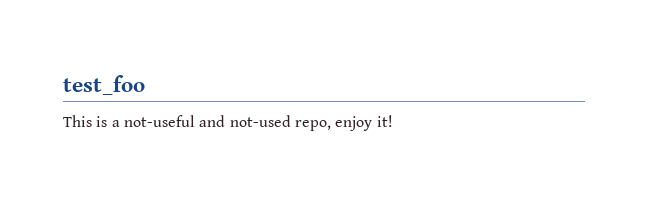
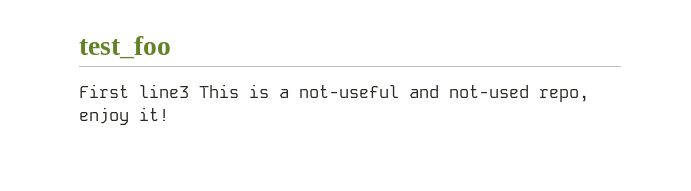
- This is a not-useful and not-used repo, enjoy it!
+ First line3 This is a not-useful and not-used repo, enjoy it!

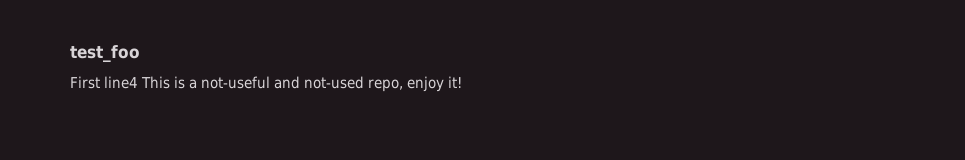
- First line3 This is a not-useful and not-used repo, enjoy it!
+ First line4 This is a not-useful and not-used repo, enjoy it!

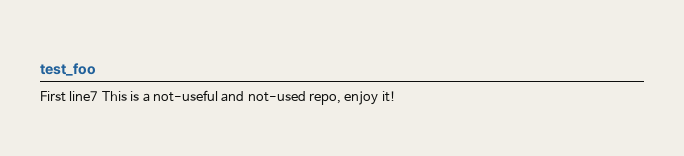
- First line4 This is a not-useful and not-used repo, enjoy it!
+ First line7 This is a not-useful and not-used repo, enjoy it!

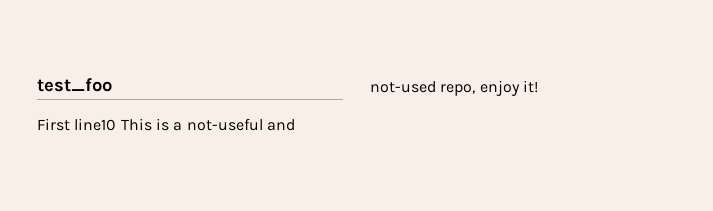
- First line7 This is a not-useful and not-used repo, enjoy it!
+ First line10 This is a not-useful and not-used repo, enjoy it!

